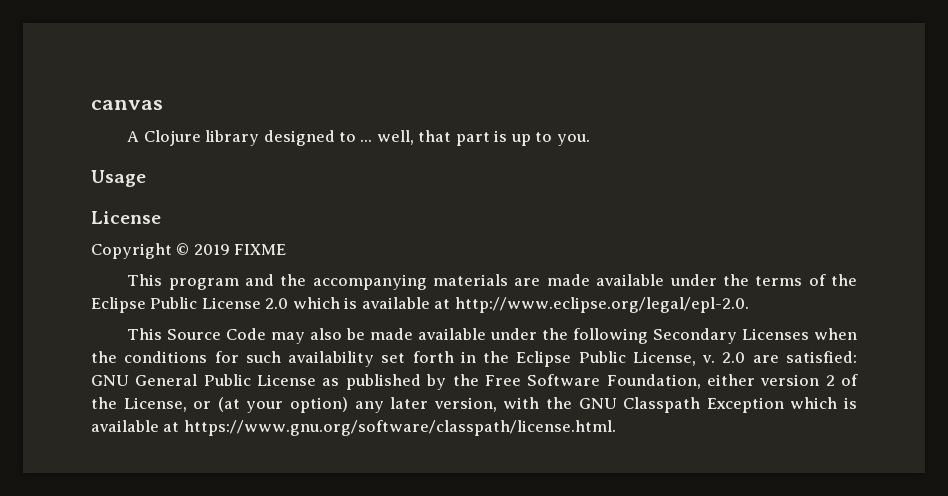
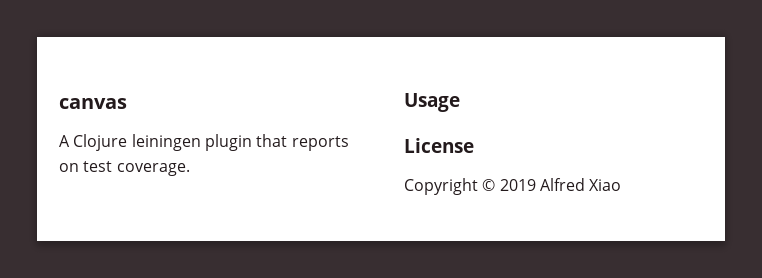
- A Clojure library designed to ... well, that part is up to you.
+ A Clojure leiningen plugin that reports on test coverage.
- Copyright © 2019 FIXME
- This program and the accompanying materials are made available under the terms of the Eclipse Public License 2.0 which is available at http://www.eclipse.org/legal/epl-2.0.
- This Source Code may also be made available under the following Secondary Licenses when the conditions for such availability set forth in the Eclipse Public License, v. 2.0 are satisfied: GNU General Public License as published by the Free Software Foundation, either version 2 of the License, or (at your option) any later version, with the GNU Classpath Exception which is available at https://www.gnu.org/software/classpath/license.html.
+ Copyright © 2019 Alfred Xiao

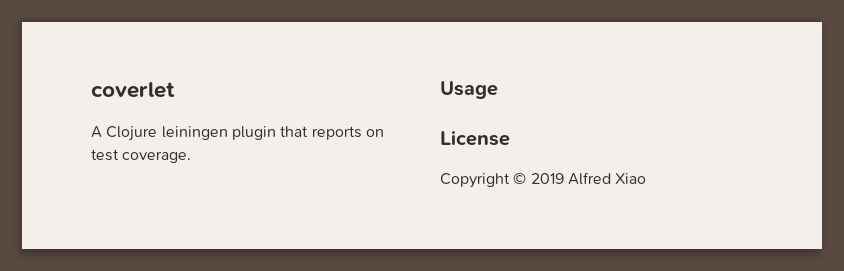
- canvas
+ coverlet

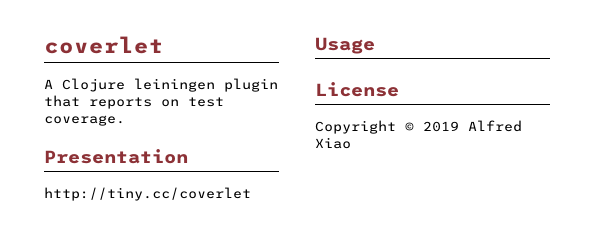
+ Presentation
+ http://tiny.cc/coverlet

